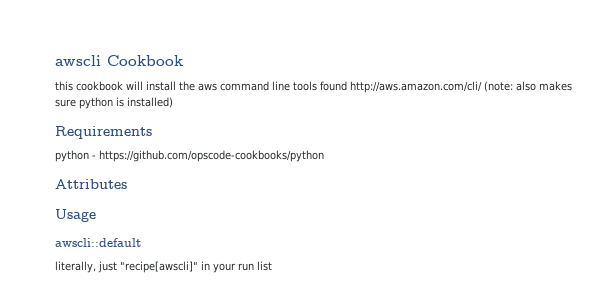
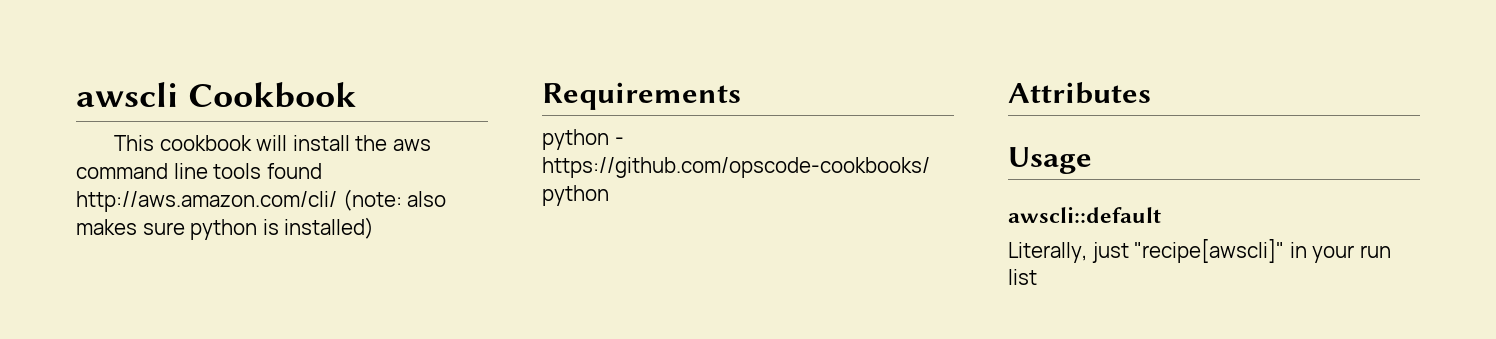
- this cookbook will install the aws command line tools found http://aws.amazon.com/cli/ (note: also makes sure python is installed)
+ This cookbook will install the aws command line tools found http://aws.amazon.com/cli/ (note: also makes sure python is installed)
- literally, just "recipe[awscli]" in your run list
+ Literally, just "recipe[awscli]" in your run list

